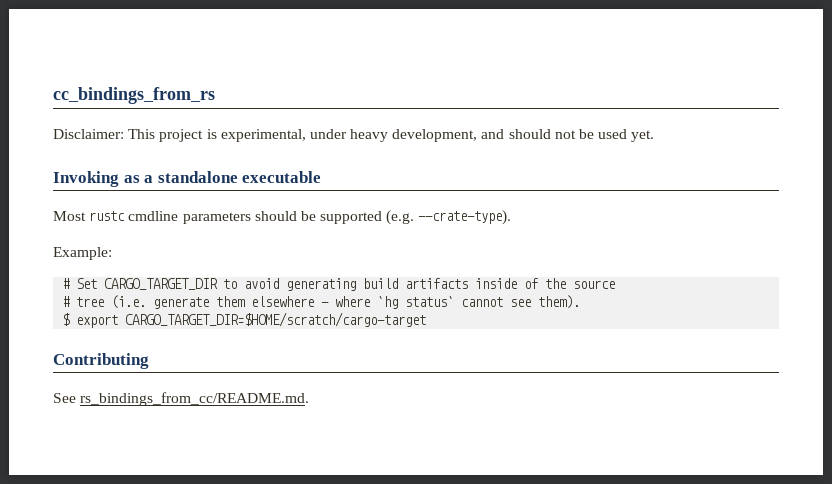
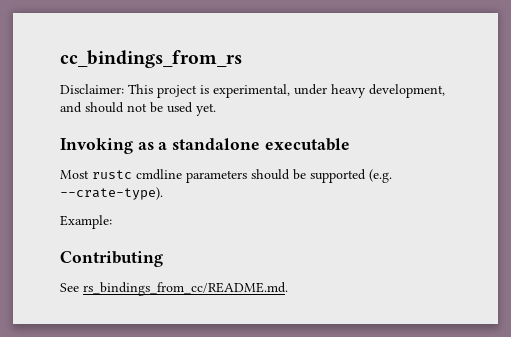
- # Set CARGO_TARGET_DIR to avoid generating build artifacts inside of the source
- # tree (i.e. generate them elsewhere - where `hg status` cannot see them).
- $ export CARGO_TARGET_DIR=$HOME/scratch/cargo-target

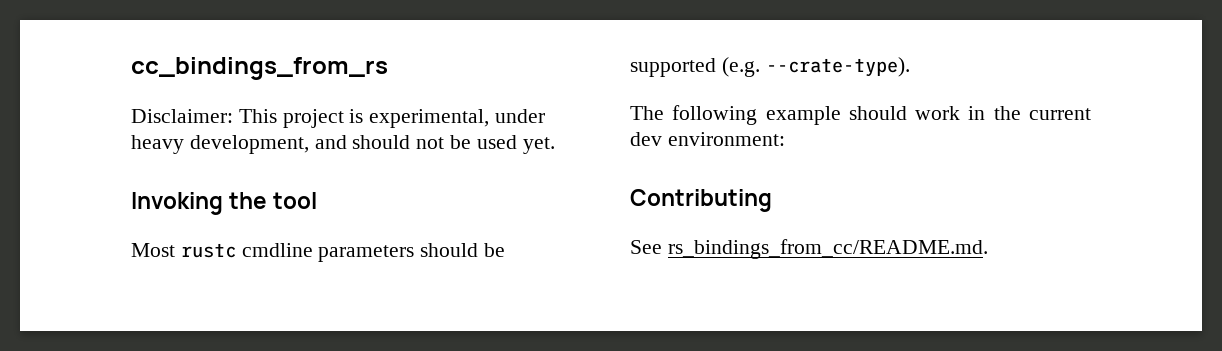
- Invoking as a standalone executable
+ Invoking the tool
- Example:
+ The following example should work in the current dev environment:

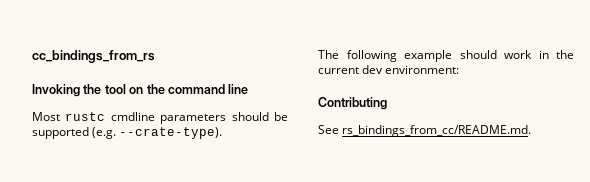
- Disclaimer: This project is experimental, under heavy development, and should not be used yet.
- Invoking the tool
+ Invoking the tool on the command line

